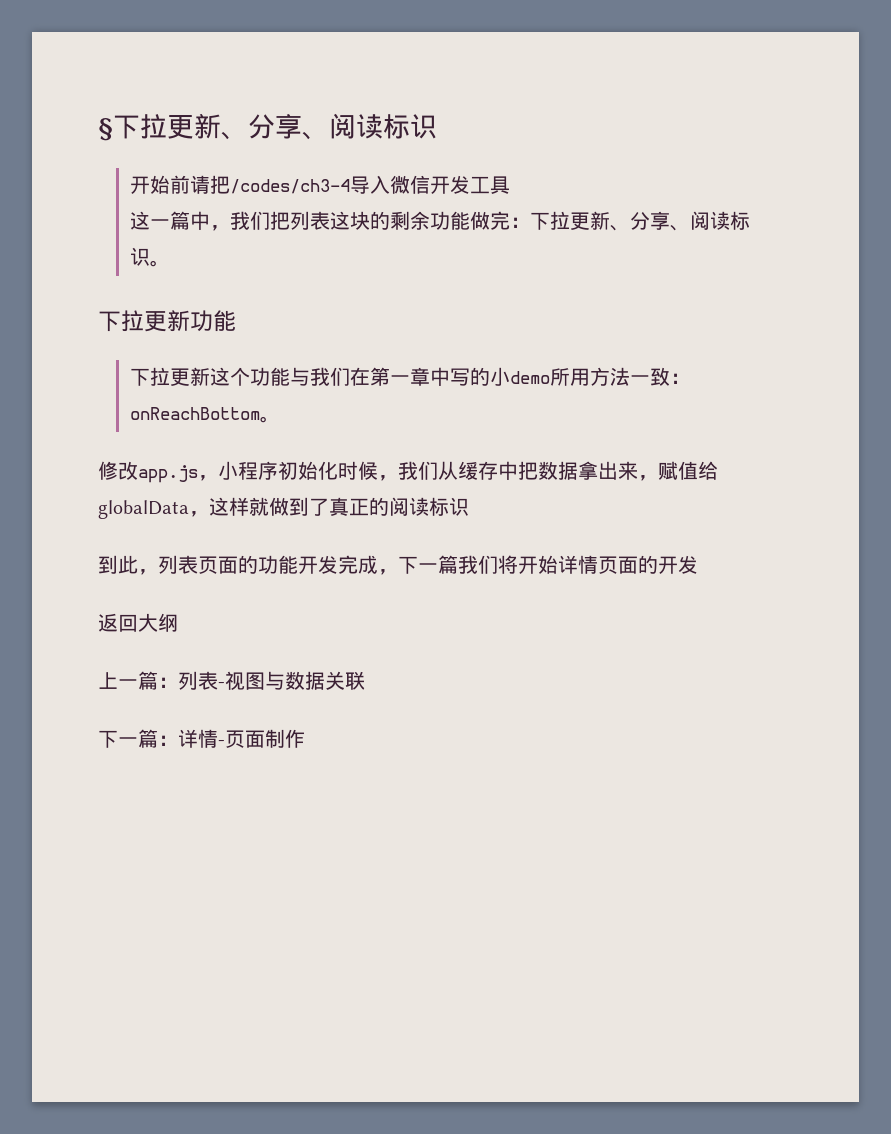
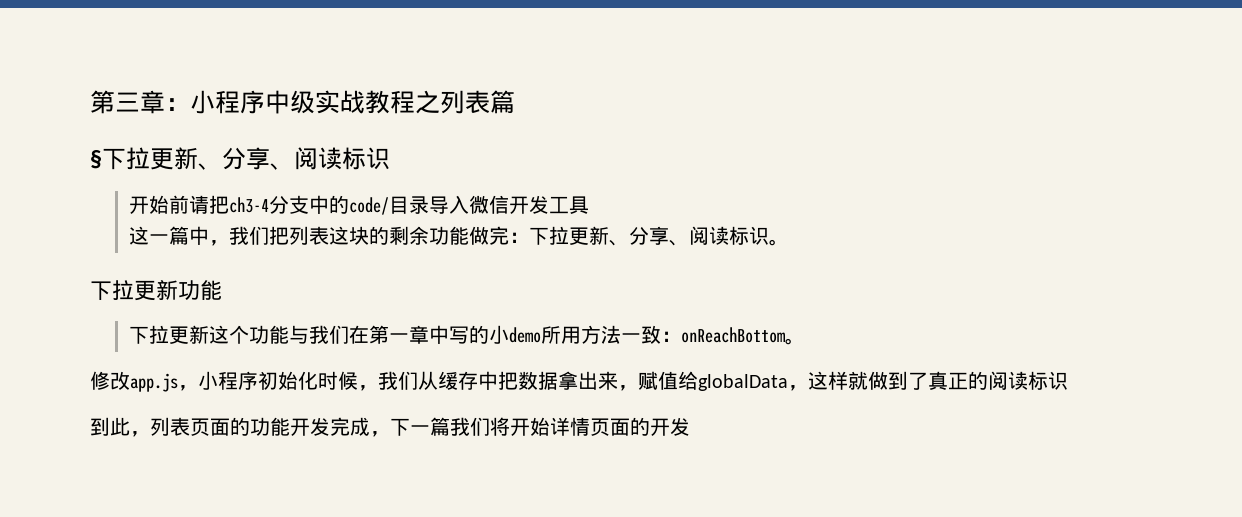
+ 第三章：小程序中级实战教程之列表篇
- 开始前请把/codes/ch3-4导入微信开发工具
+ 开始前请把ch3-4分支中的code/目录导入微信开发工具
- 返回大纲
- 上一篇：列表-视图与数据关联
- 下一篇：详情-页面制作

